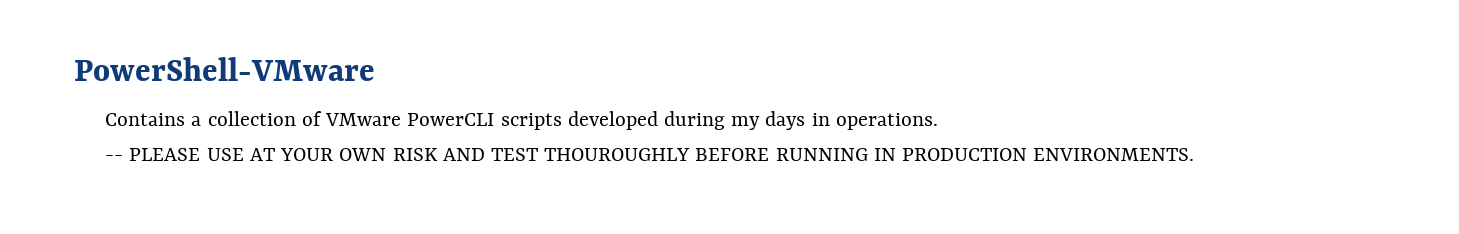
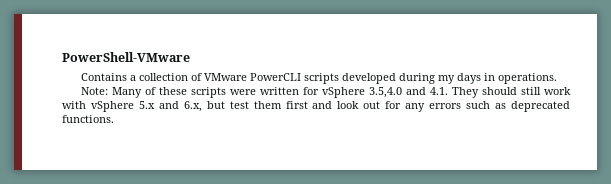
- -- PLEASE USE AT YOUR OWN RISK AND TEST THOUROUGHLY BEFORE RUNNING IN PRODUCTION ENVIRONMENTS.
+ Note: Many of these scripts were written for vSphere 3.5,4.0 and 4.1. They should still work with vSphere 5.x and 6.x, but test them first and look out for any errors such as deprecated functions.

